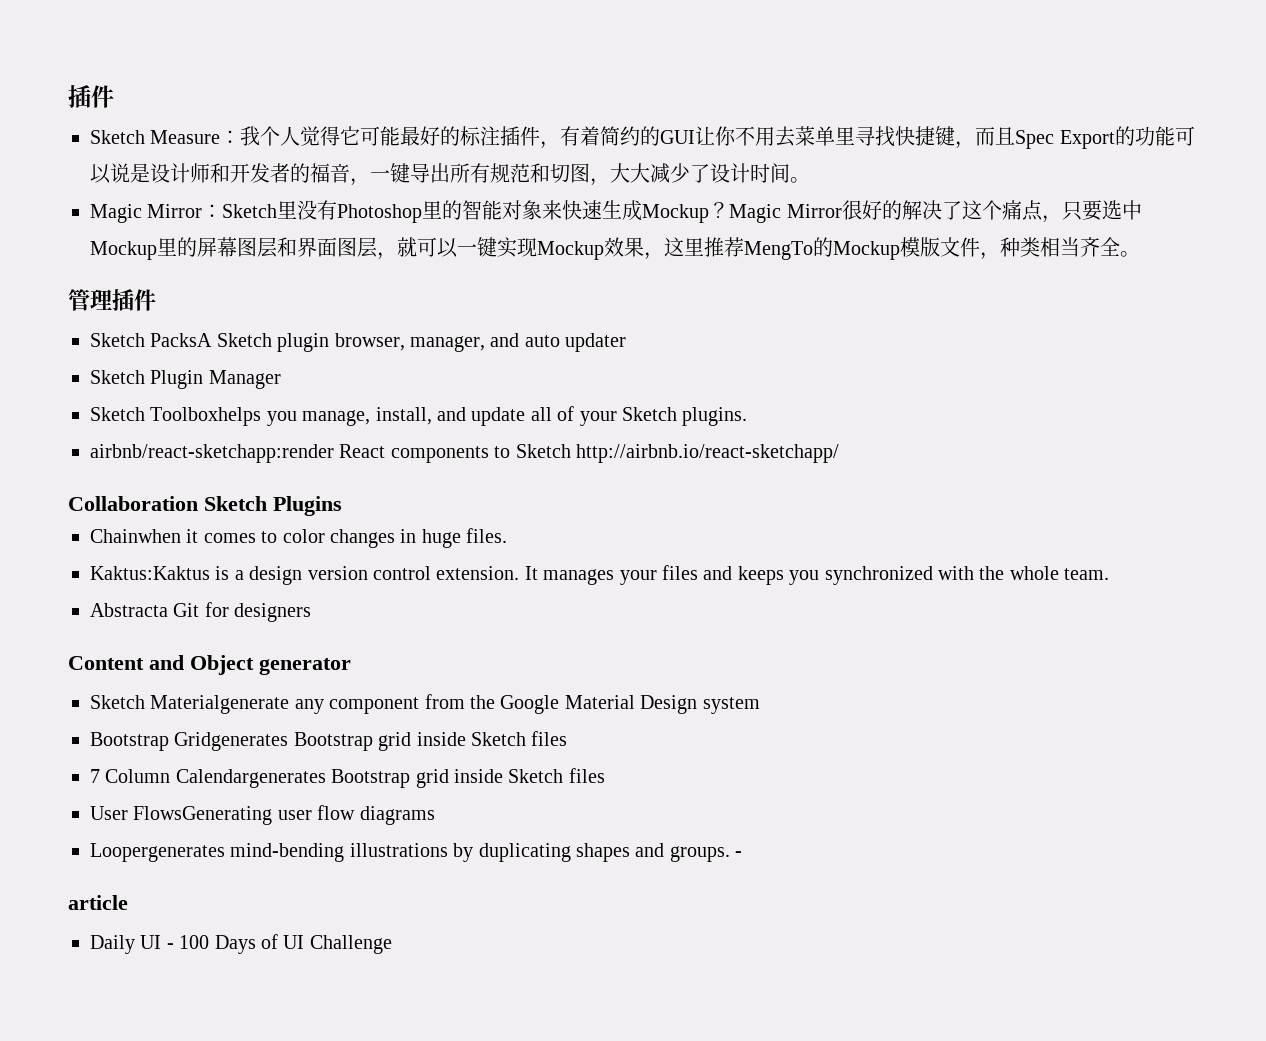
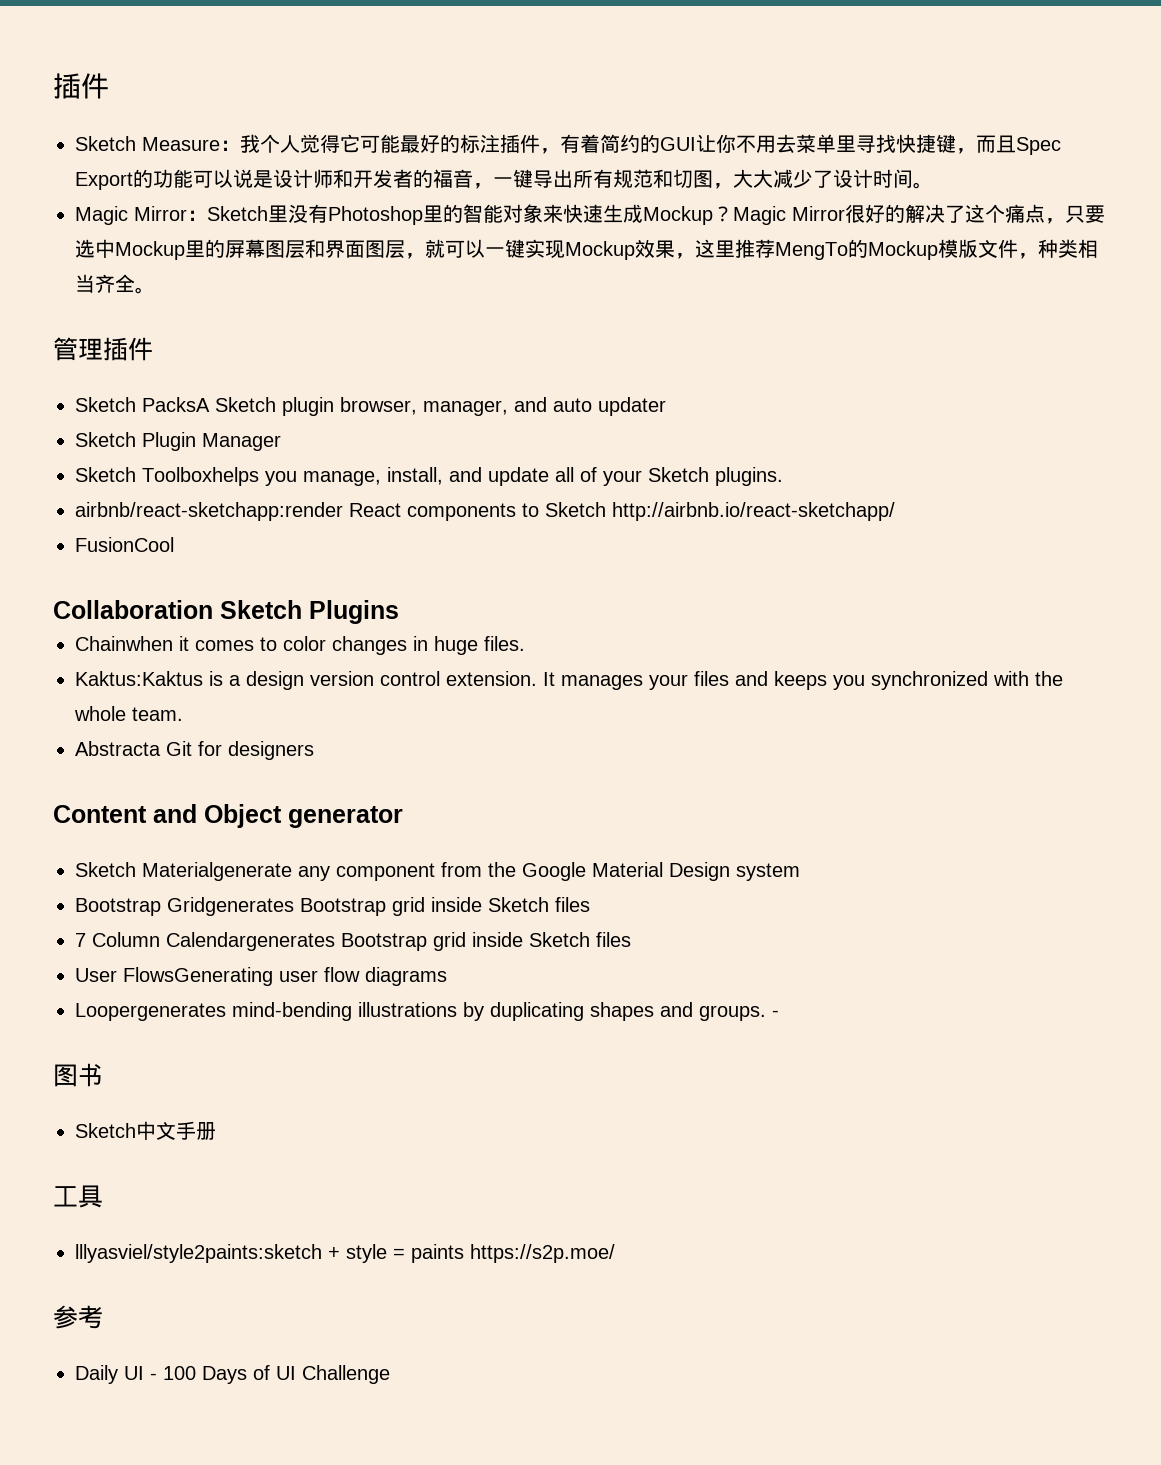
+ FusionCool
- article
+ 图书
+ Sketch中文手册
+ 工具
+ lllyasviel/style2paints:sketch + style = paints https://s2p.moe/
+ 参考

